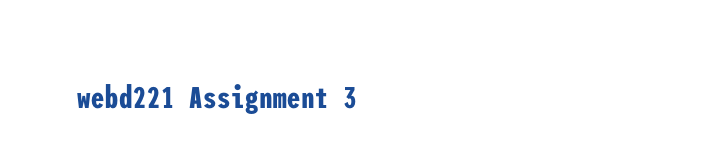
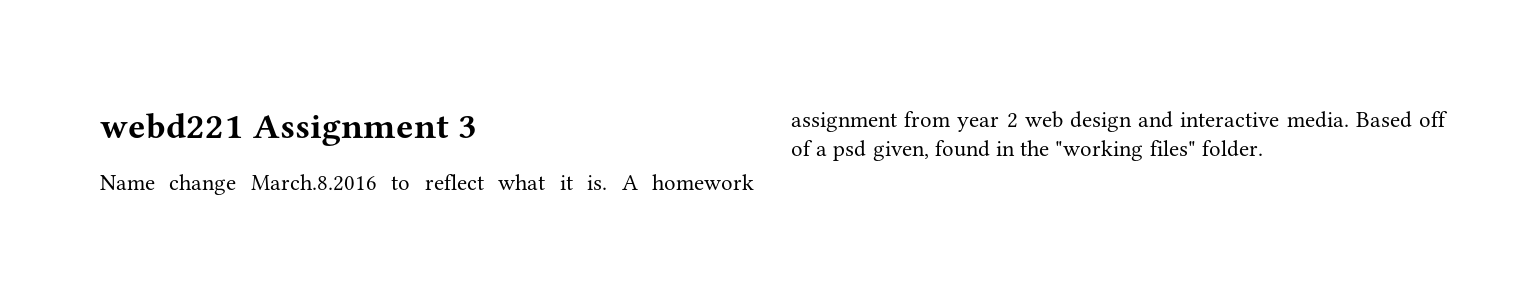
+ Name change March.8.2016 to reflect what it is. A homework assignment from year 2 web design and interactive media. Based off of a psd given, found in the "working files" folder.

